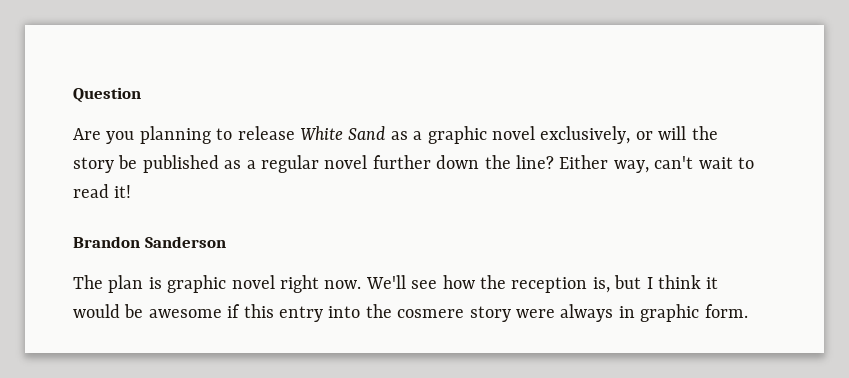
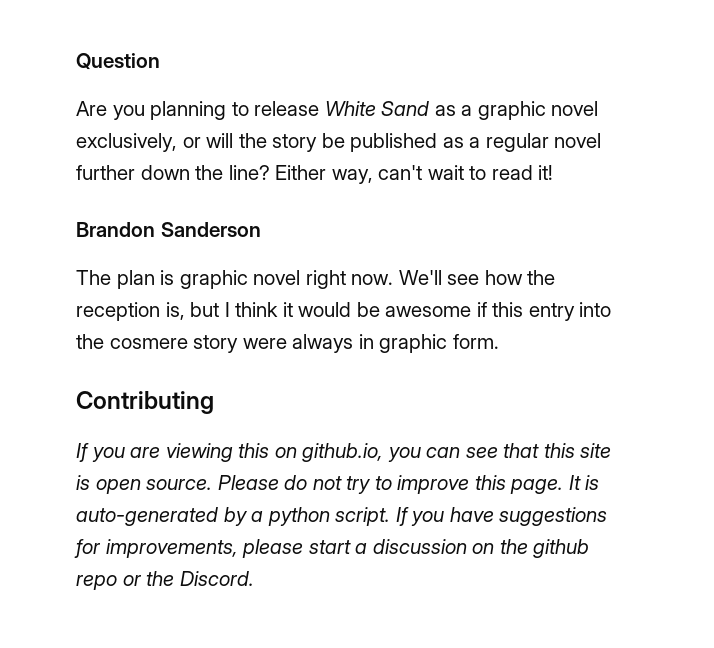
+ Contributing
+ If you are viewing this on github.io, you can see that this site is open source. Please do not try to improve this page. It is auto-generated by a python script. If you have suggestions for improvements, please start a discussion on the github repo or the Discord.

